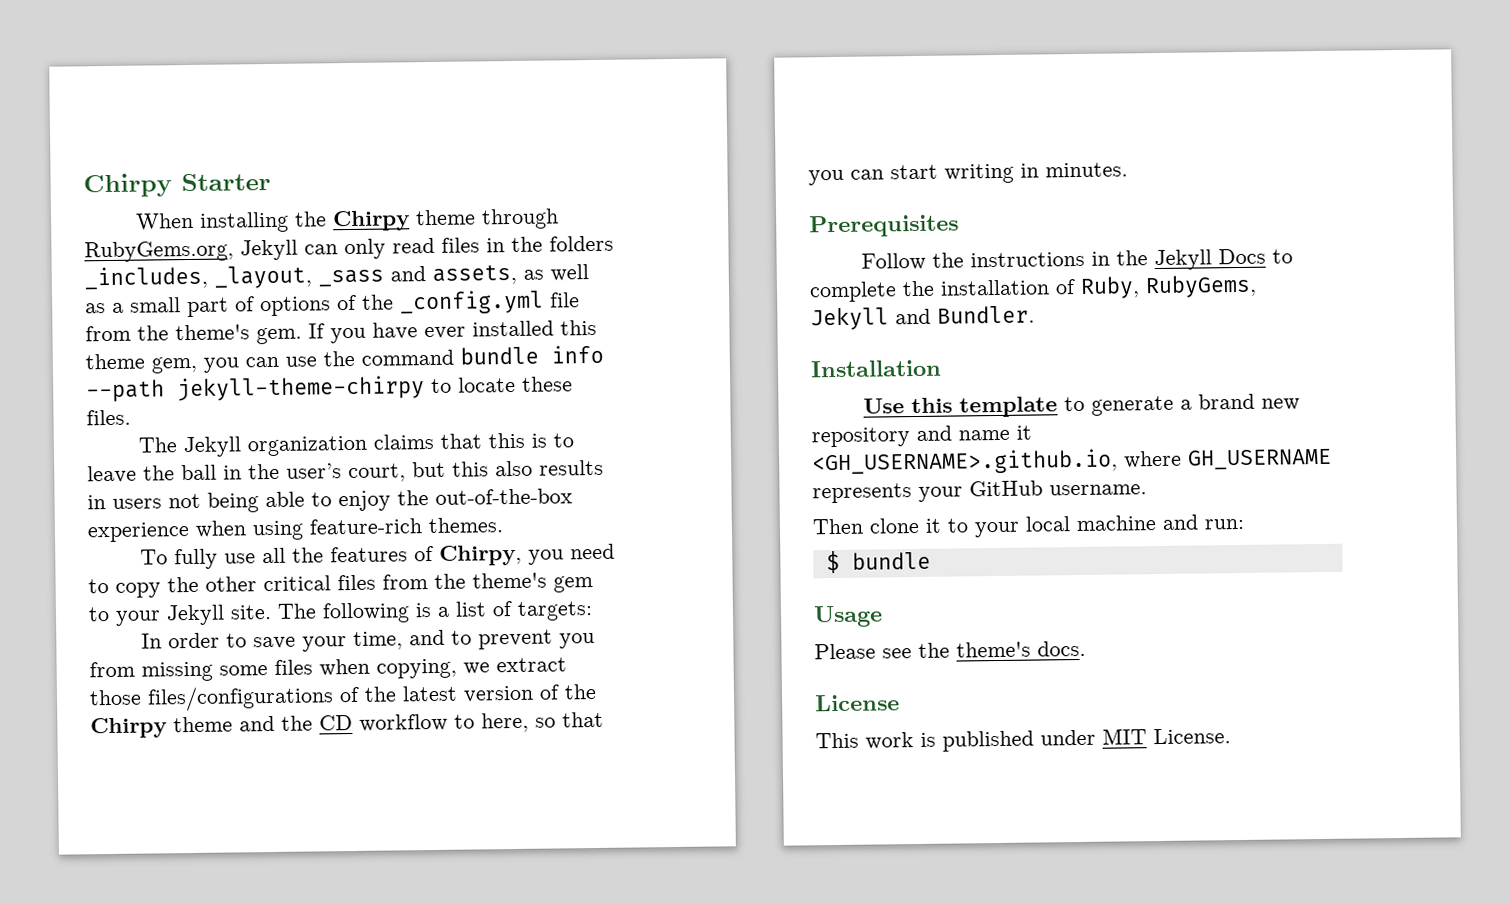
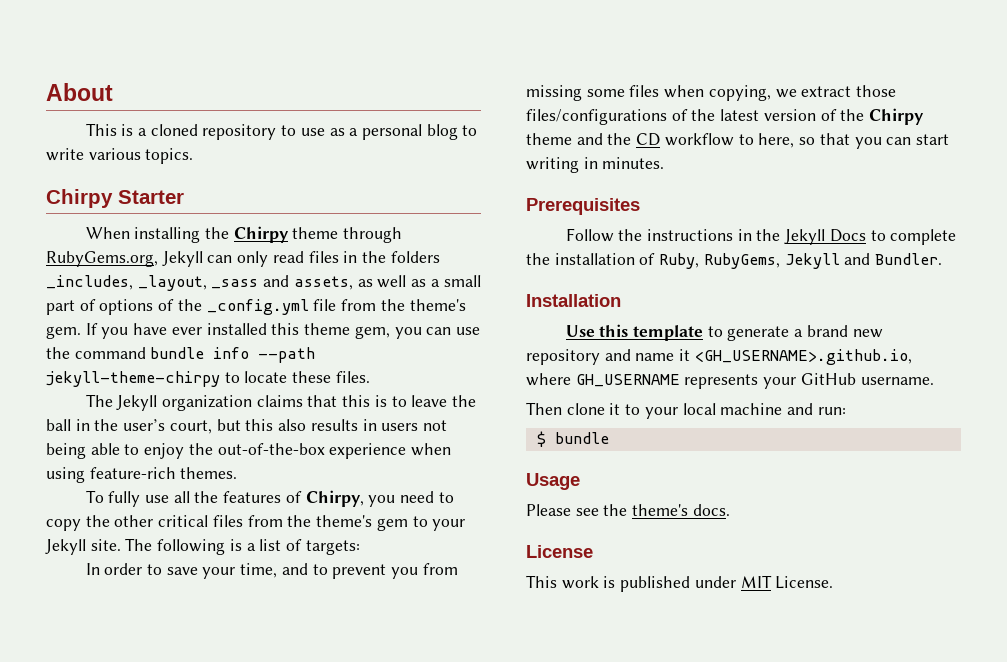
+ About
+ This is a cloned repository to use as a personal blog to write various topics.

